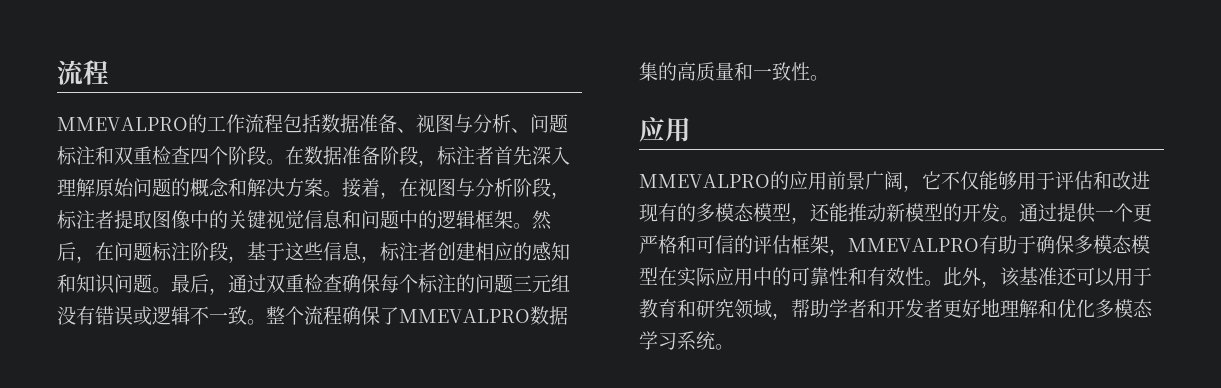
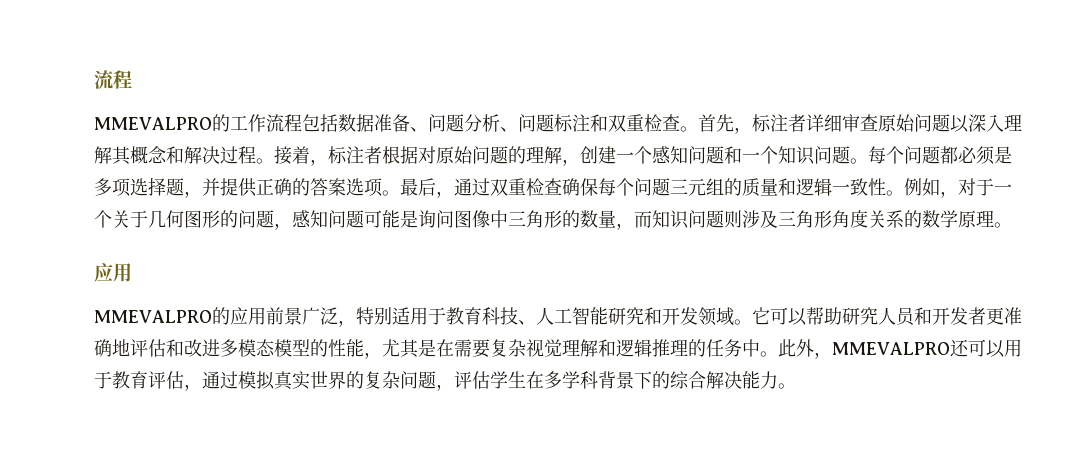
- MMEVALPRO的工作流程包括数据准备、视图与分析、问题标注和双重检查四个阶段。在数据准备阶段，标注者首先深入理解原始问题的概念和解决方案。接着，在视图与分析阶段，标注者提取图像中的关键视觉信息和问题中的逻辑框架。然后，在问题标注阶段，基于这些信息，标注者创建相应的感知和知识问题。
+ MMEVALPRO的工作流程包括数据准备、问题分析、问题标注和双重检查。首先，标注者详细审查原始问题以深入理解其概念和解决过程。接着，标注者根据对原始问题的理解，创建一个感知问题和一个知识问题。每个问题都必须是多项选择题，并提供正确的答案选项。
- 最后，通过双重检查确保每个标注的问题三元组没有错误或逻辑不一致。整个流程确保了MMEVALPRO数据集的高质量和一致性。
+ 最后，通过双重检查确保每个问题三元组的质量和逻辑一致性。例如，对于一个关于几何图形的问题，感知问题可能是询问图像中三角形的数量，而知识问题则涉及三角形角度关系的数学原理。
- MMEVALPRO的应用前景广阔，它不仅能够用于评估和改进现有的多模态模型，还能推动新模型的开发。通过提供一个更严格和可信的评估框架，MMEVALPRO有助于确保多模态模型在实际应用中的可靠性和有效性。
+ MMEVALPRO的应用前景广泛，特别适用于教育科技、人工智能研究和开发领域。它可以帮助研究人员和开发者更准确地评估和改进多模态模型的性能，尤其是在需要复杂视觉理解和逻辑推理的任务中。
- 此外，该基准还可以用于教育和研究领域，帮助学者和开发者更好地理解和优化多模态学习系统。
+ 此外，MMEVALPRO还可以用于教育评估，通过模拟真实世界的复杂问题，评估学生在多学科背景下的综合解决能力。

